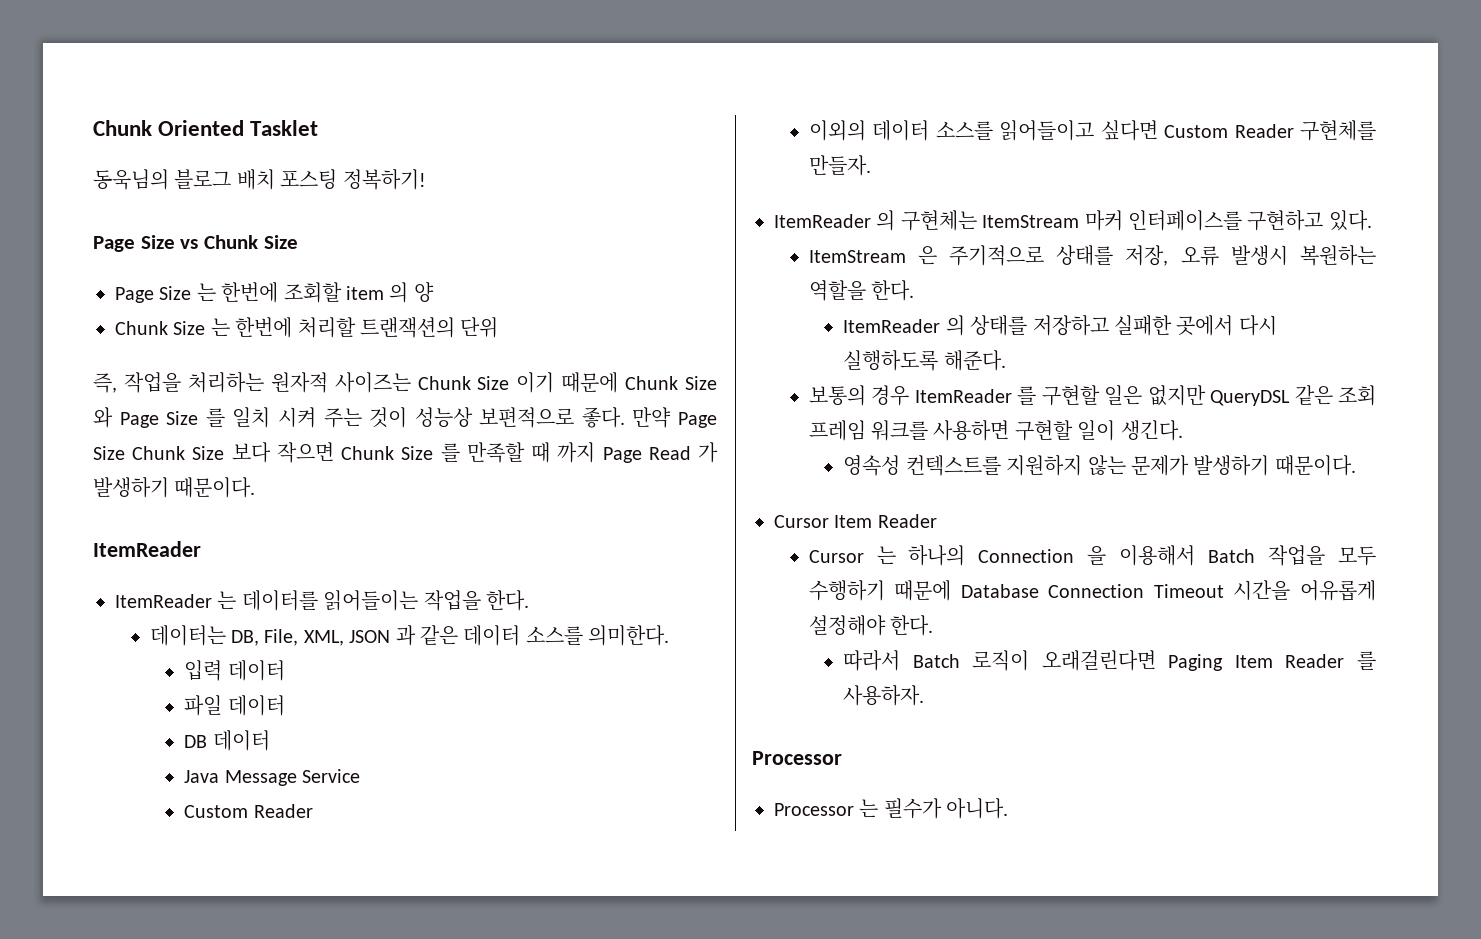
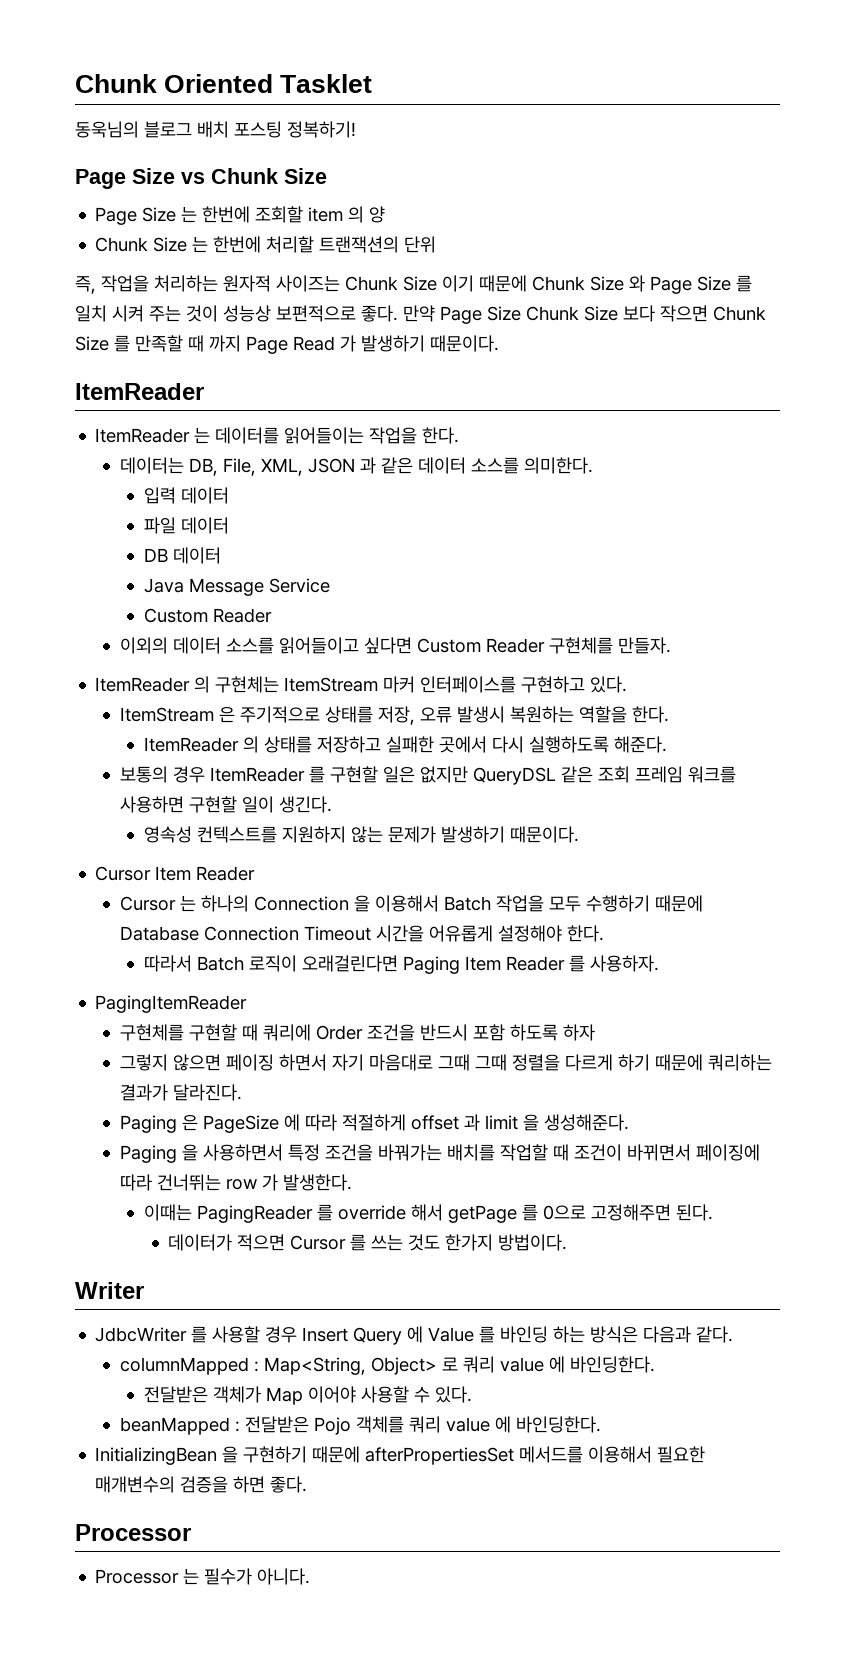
+ PagingItemReader
+ 구현체를 구현할 때 쿼리에 Order 조건을 반드시 포함 하도록 하자
+ 그렇지 않으면 페이징 하면서 자기 마음대로 그때 그때 정렬을 다르게 하기 때문에 쿼리하는 결과가 달라진다.
+ Paging 은 PageSize 에 따라 적절하게 offset 과 limit 을 생성해준다.
+ Paging 을 사용하면서 특정 조건을 바꿔가는 배치를 작업할 때 조건이 바뀌면서 페이징에 따라 건너뛰는 row 가 발생한다.
+ 이때는 PagingReader 를 override 해서 getPage 를 0으로 고정해주면 된다.
+ 데이터가 적으면 Cursor 를 쓰는 것도 한가지 방법이다.
+ Writer
+ JdbcWriter 를 사용할 경우 Insert Query 에 Value 를 바인딩 하는 방식은 다음과 같다.
+ columnMapped : Map<String, Object> 로 쿼리 value 에 바인딩한다.
+ 전달받은 객체가 Map 이어야 사용할 수 있다.
+ beanMapped : 전달받은 Pojo 객체를 쿼리 value 에 바인딩한다.
+ InitializingBean 을 구현하기 때문에 afterPropertiesSet 메서드를 이용해서 필요한 매개변수의 검증을 하면 좋다.

